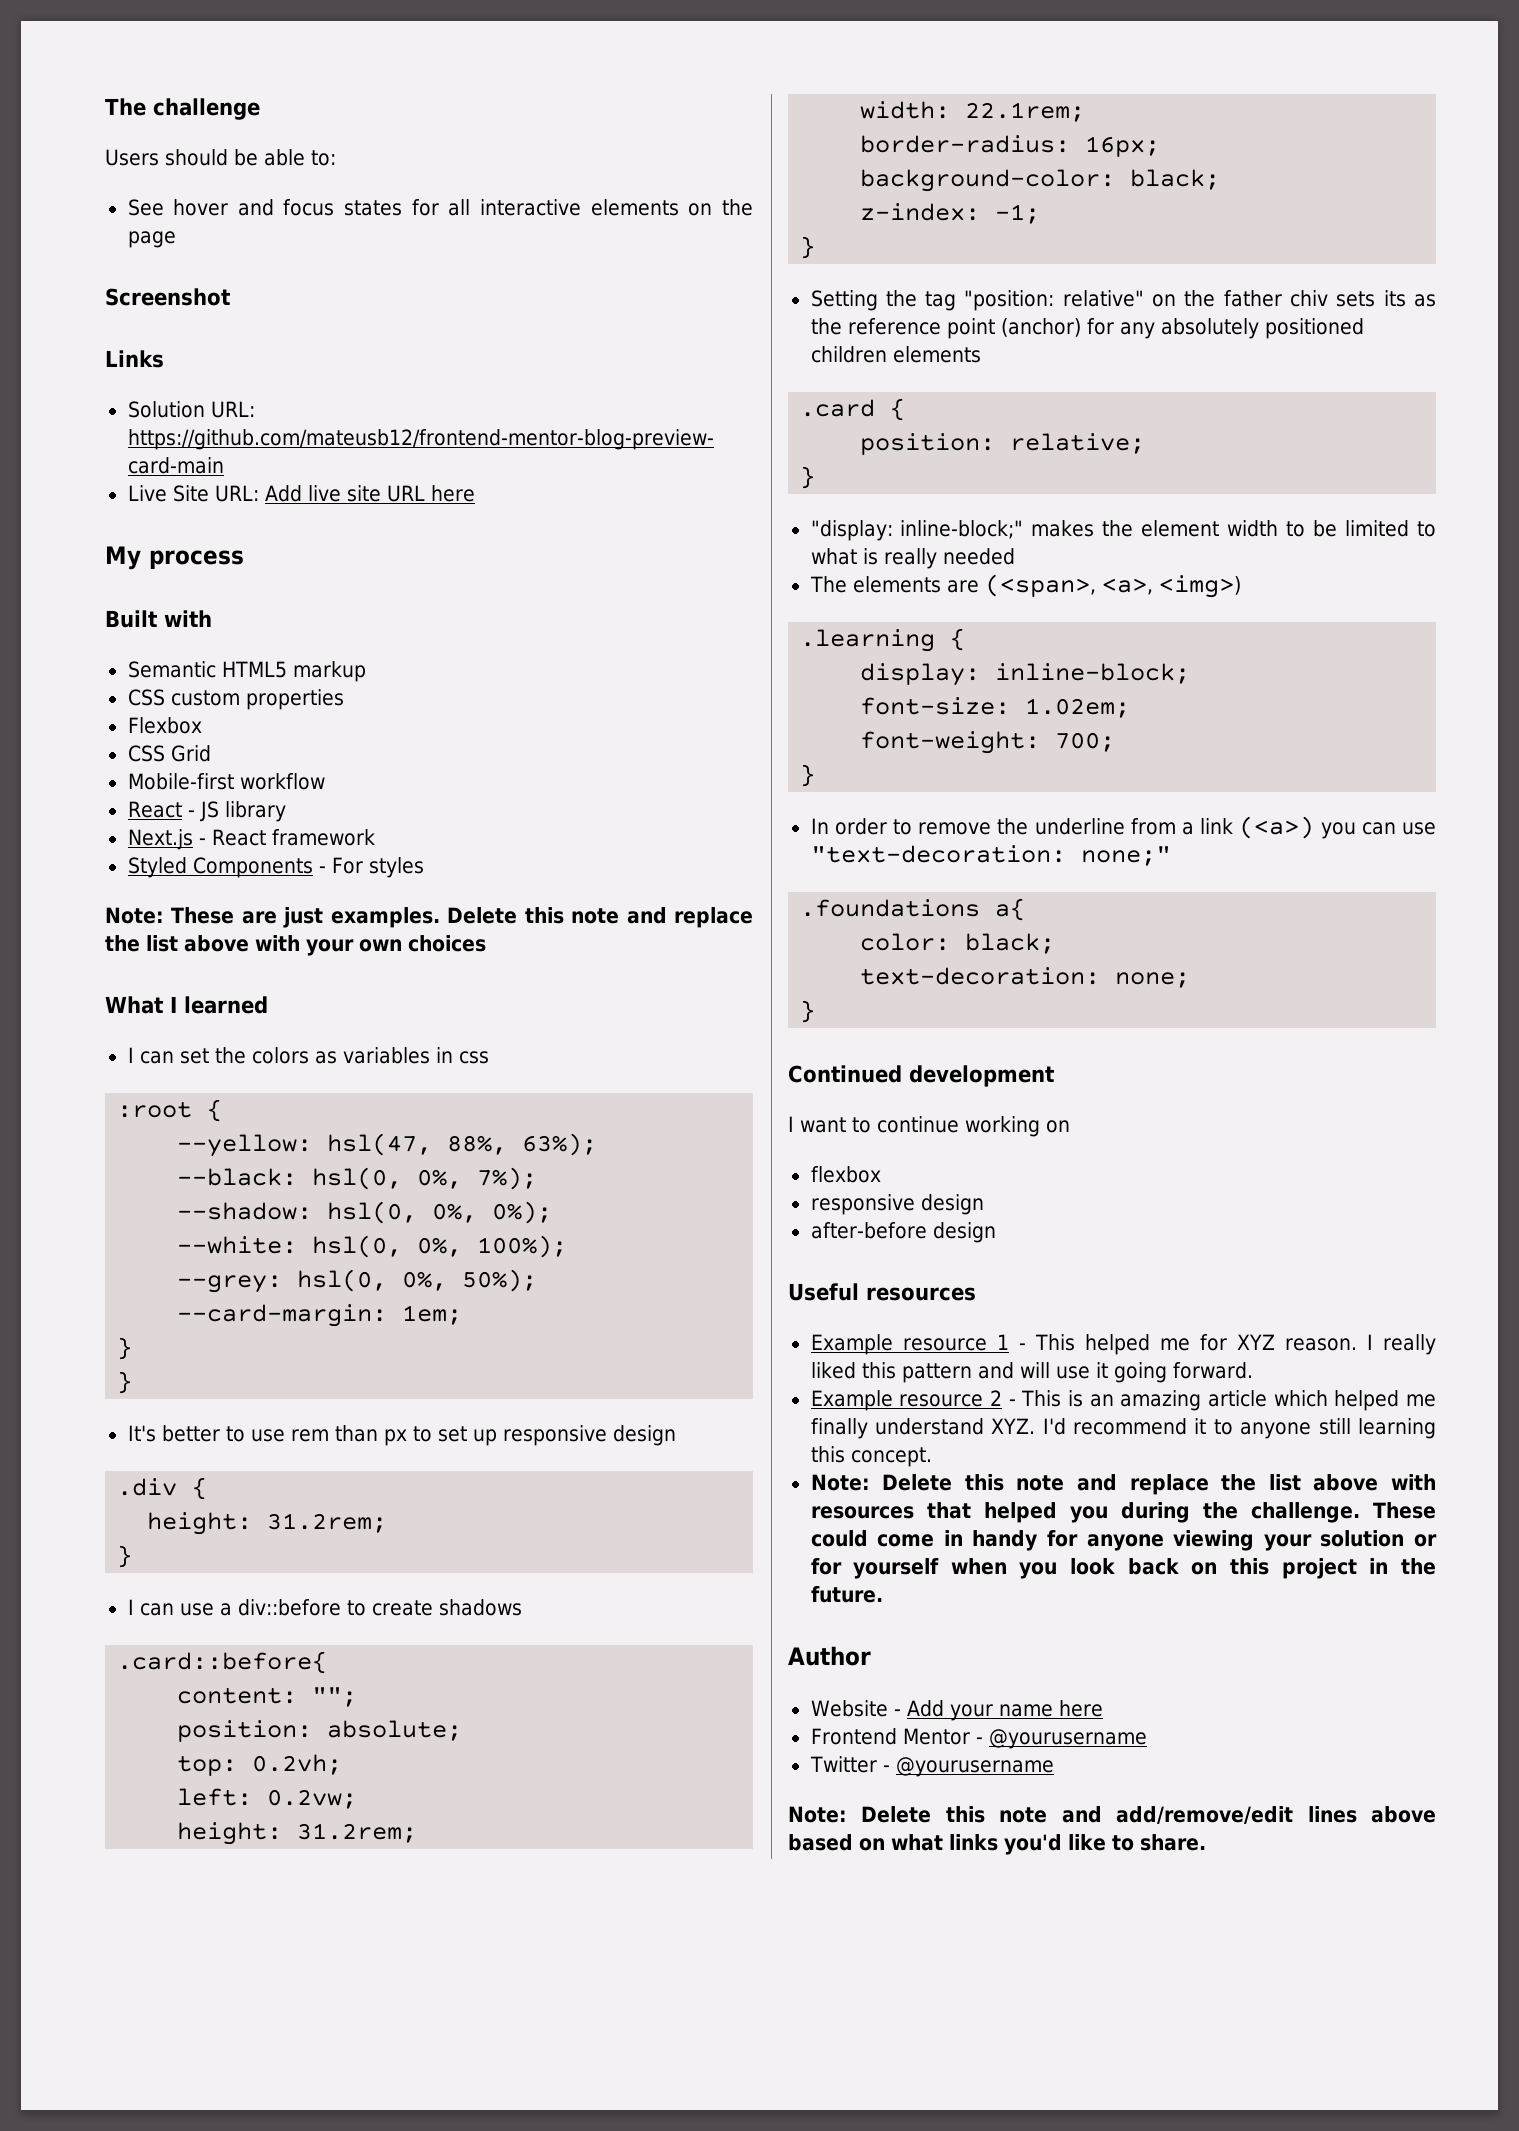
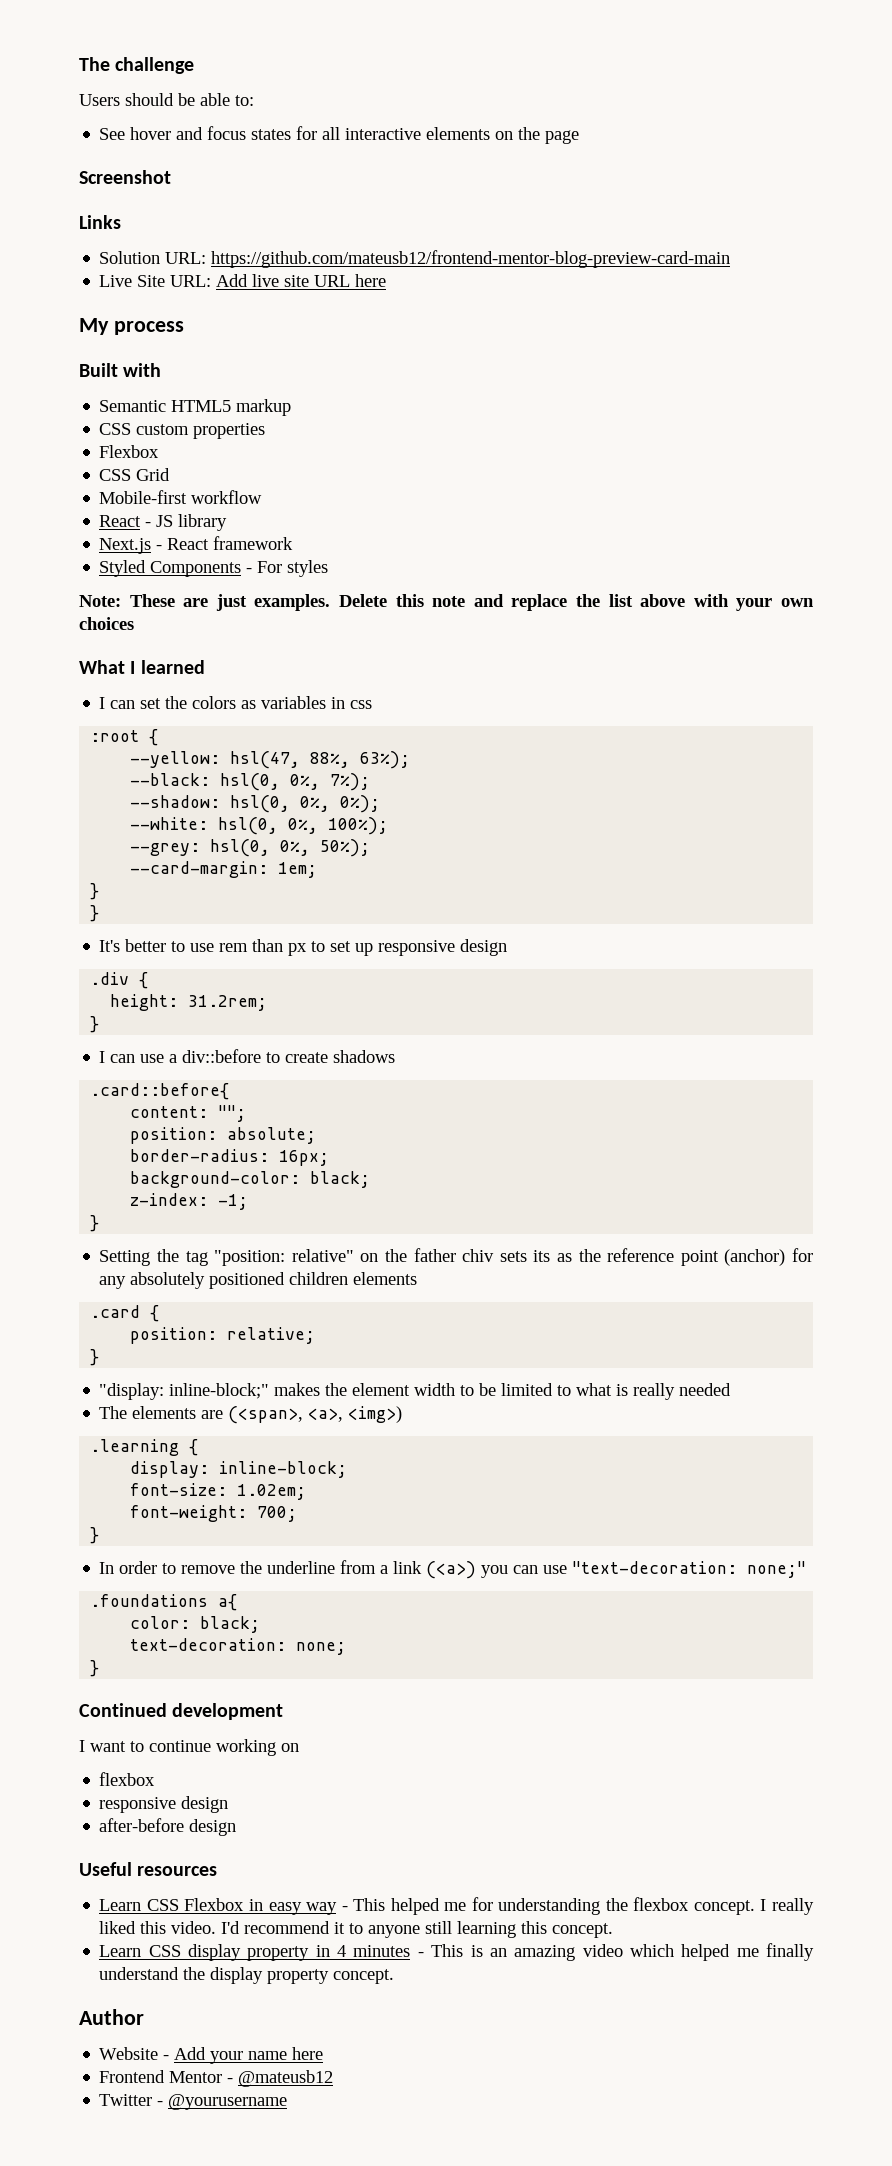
- top: 0.2vh;
- left: 0.2vw;
- height: 31.2rem;
- width: 22.1rem;
- Example resource 1 - This helped me for XYZ reason. I really liked this pattern and will use it going forward.
- Example resource 2 - This is an amazing article which helped me finally understand XYZ. I'd recommend it to anyone still learning this concept.
+ Learn CSS Flexbox in easy way - This helped me for understanding the flexbox concept. I really liked this video. I'd recommend it to anyone still learning this concept.
- Note: Delete this note and replace the list above with resources that helped you during the challenge. These could come in handy for anyone viewing your solution or for yourself when you look back on this project in the future.
+ Learn CSS display property in 4 minutes - This is an amazing video which helped me finally understand the display property concept.
- Frontend Mentor - @yourusername
+ Frontend Mentor - @mateusb12
- Note: Delete this note and add/remove/edit lines above based on what links you'd like to share.

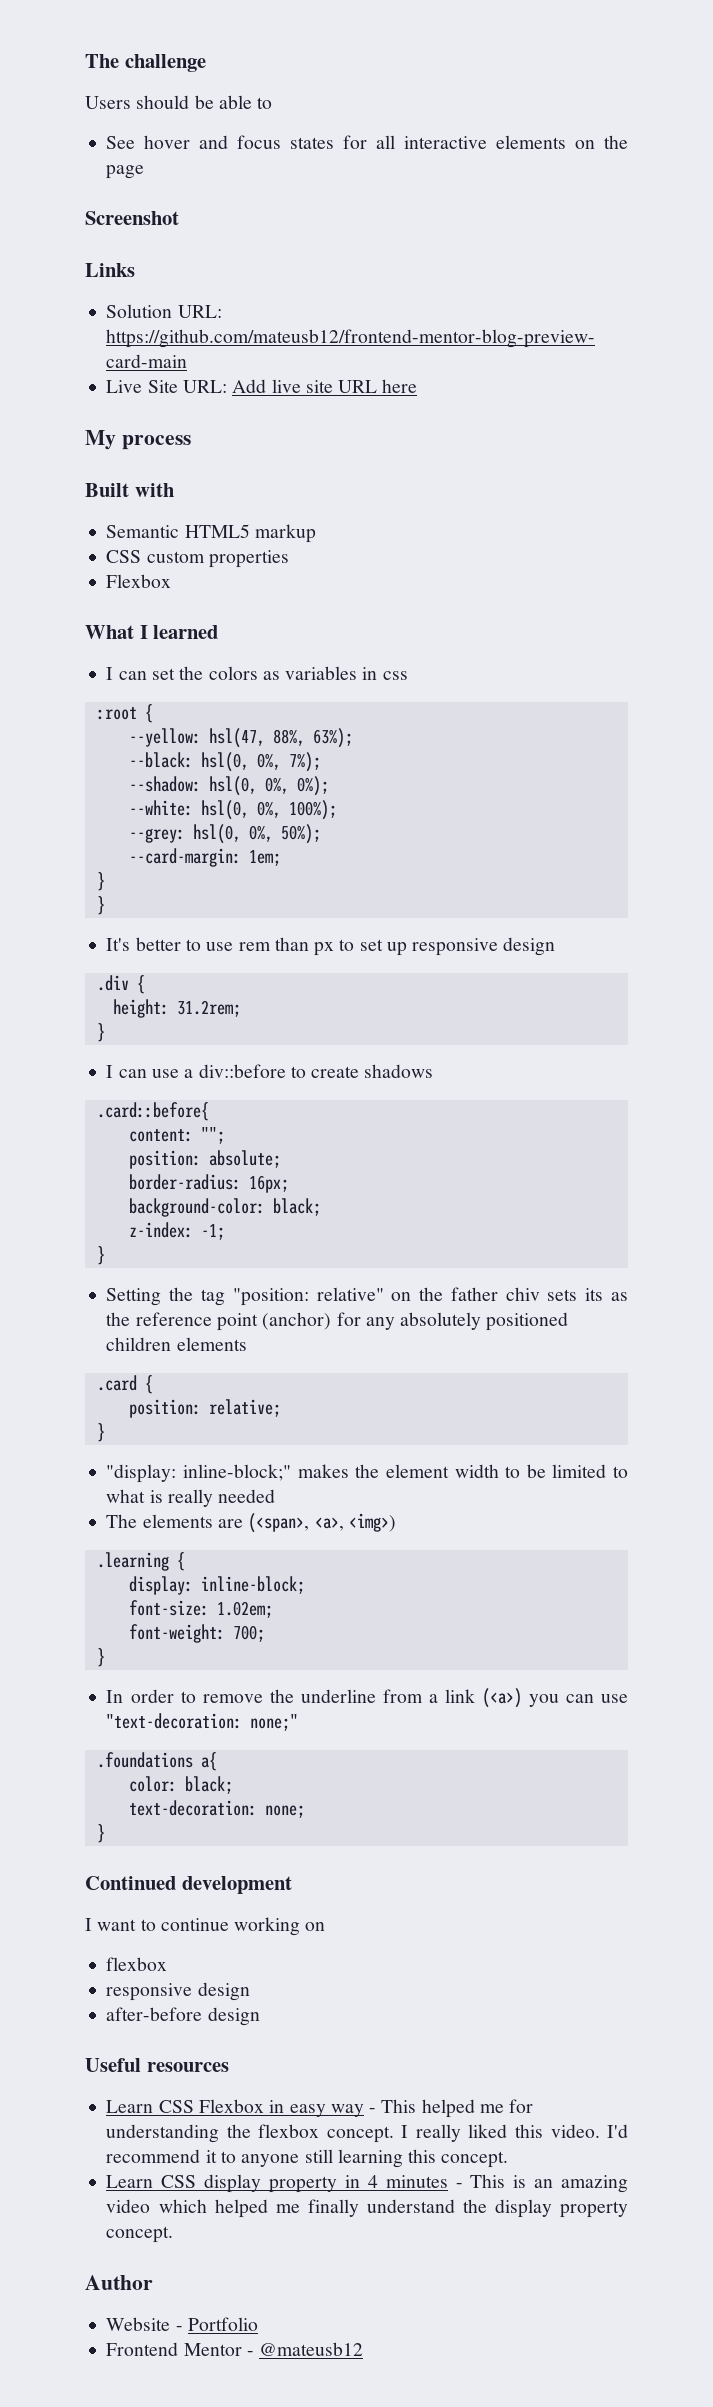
- Users should be able to:
+ Users should be able to
- CSS Grid
- Mobile-first workflow
- React - JS library
- Next.js - React framework
- Styled Components - For styles
- Note: These are just examples. Delete this note and replace the list above with your own choices
- Website - Add your name here
+ Website - Portfolio
- Twitter - @yourusername

